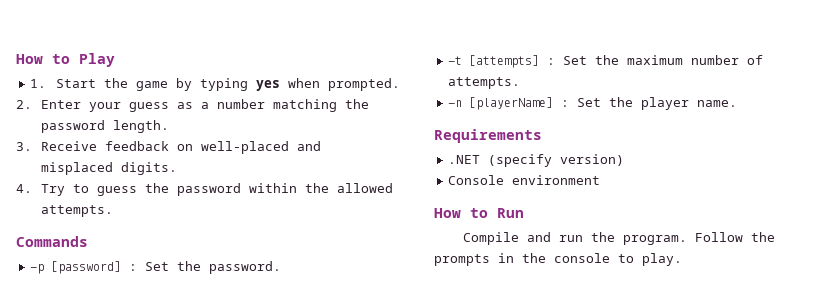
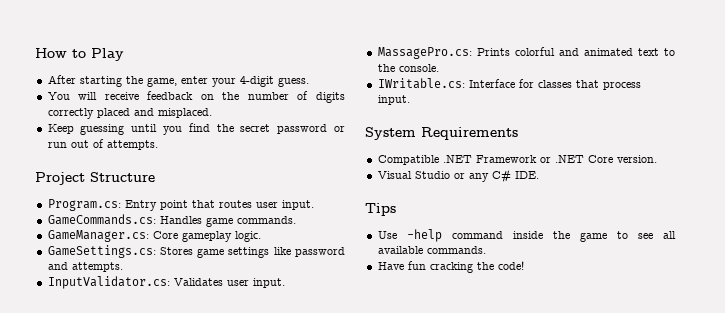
- 1. Start the game by typing yes when prompted.
- 2. Enter your guess as a number matching the password length.
- 3. Receive feedback on well-placed and misplaced digits.
- 4. Try to guess the password within the allowed attempts.
- Commands
- -p [password] : Set the password.
- -t [attempts] : Set the maximum number of attempts.
- -n [playerName] : Set the player name.
- Requirements
- .NET (specify version)
- Console environment
- How to Run
- Compile and run the program. Follow the prompts in the console to play.
+ After starting the game, enter your 4-digit guess.
+ You will receive feedback on the number of digits correctly placed and misplaced.
+ Keep guessing until you find the secret password or run out of attempts.
+ Project Structure
+ Program.cs: Entry point that routes user input.
+ GameCommands.cs: Handles game commands.
+ GameManager.cs: Core gameplay logic.
+ GameSettings.cs: Stores game settings like password and attempts.
+ InputValidator.cs: Validates user input.
+ MassagePro.cs: Prints colorful and animated text to the console.
+ IWritable.cs: Interface for classes that process input.
+ System Requirements
+ Compatible .NET Framework or .NET Core version.
+ Visual Studio or any C# IDE.
+ Tips
+ Use -help command inside the game to see all available commands.
+ Have fun cracking the code!

